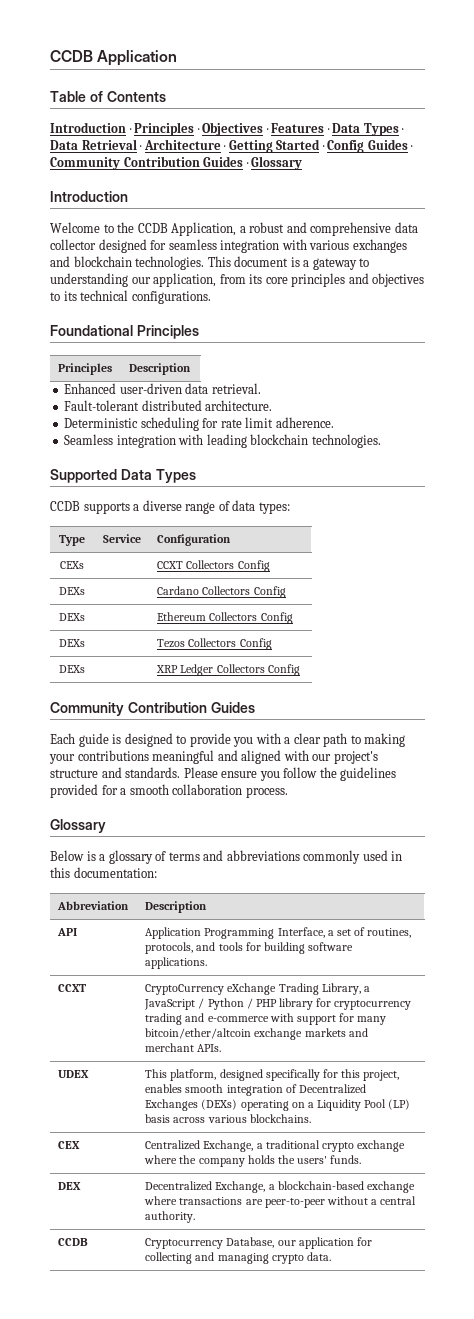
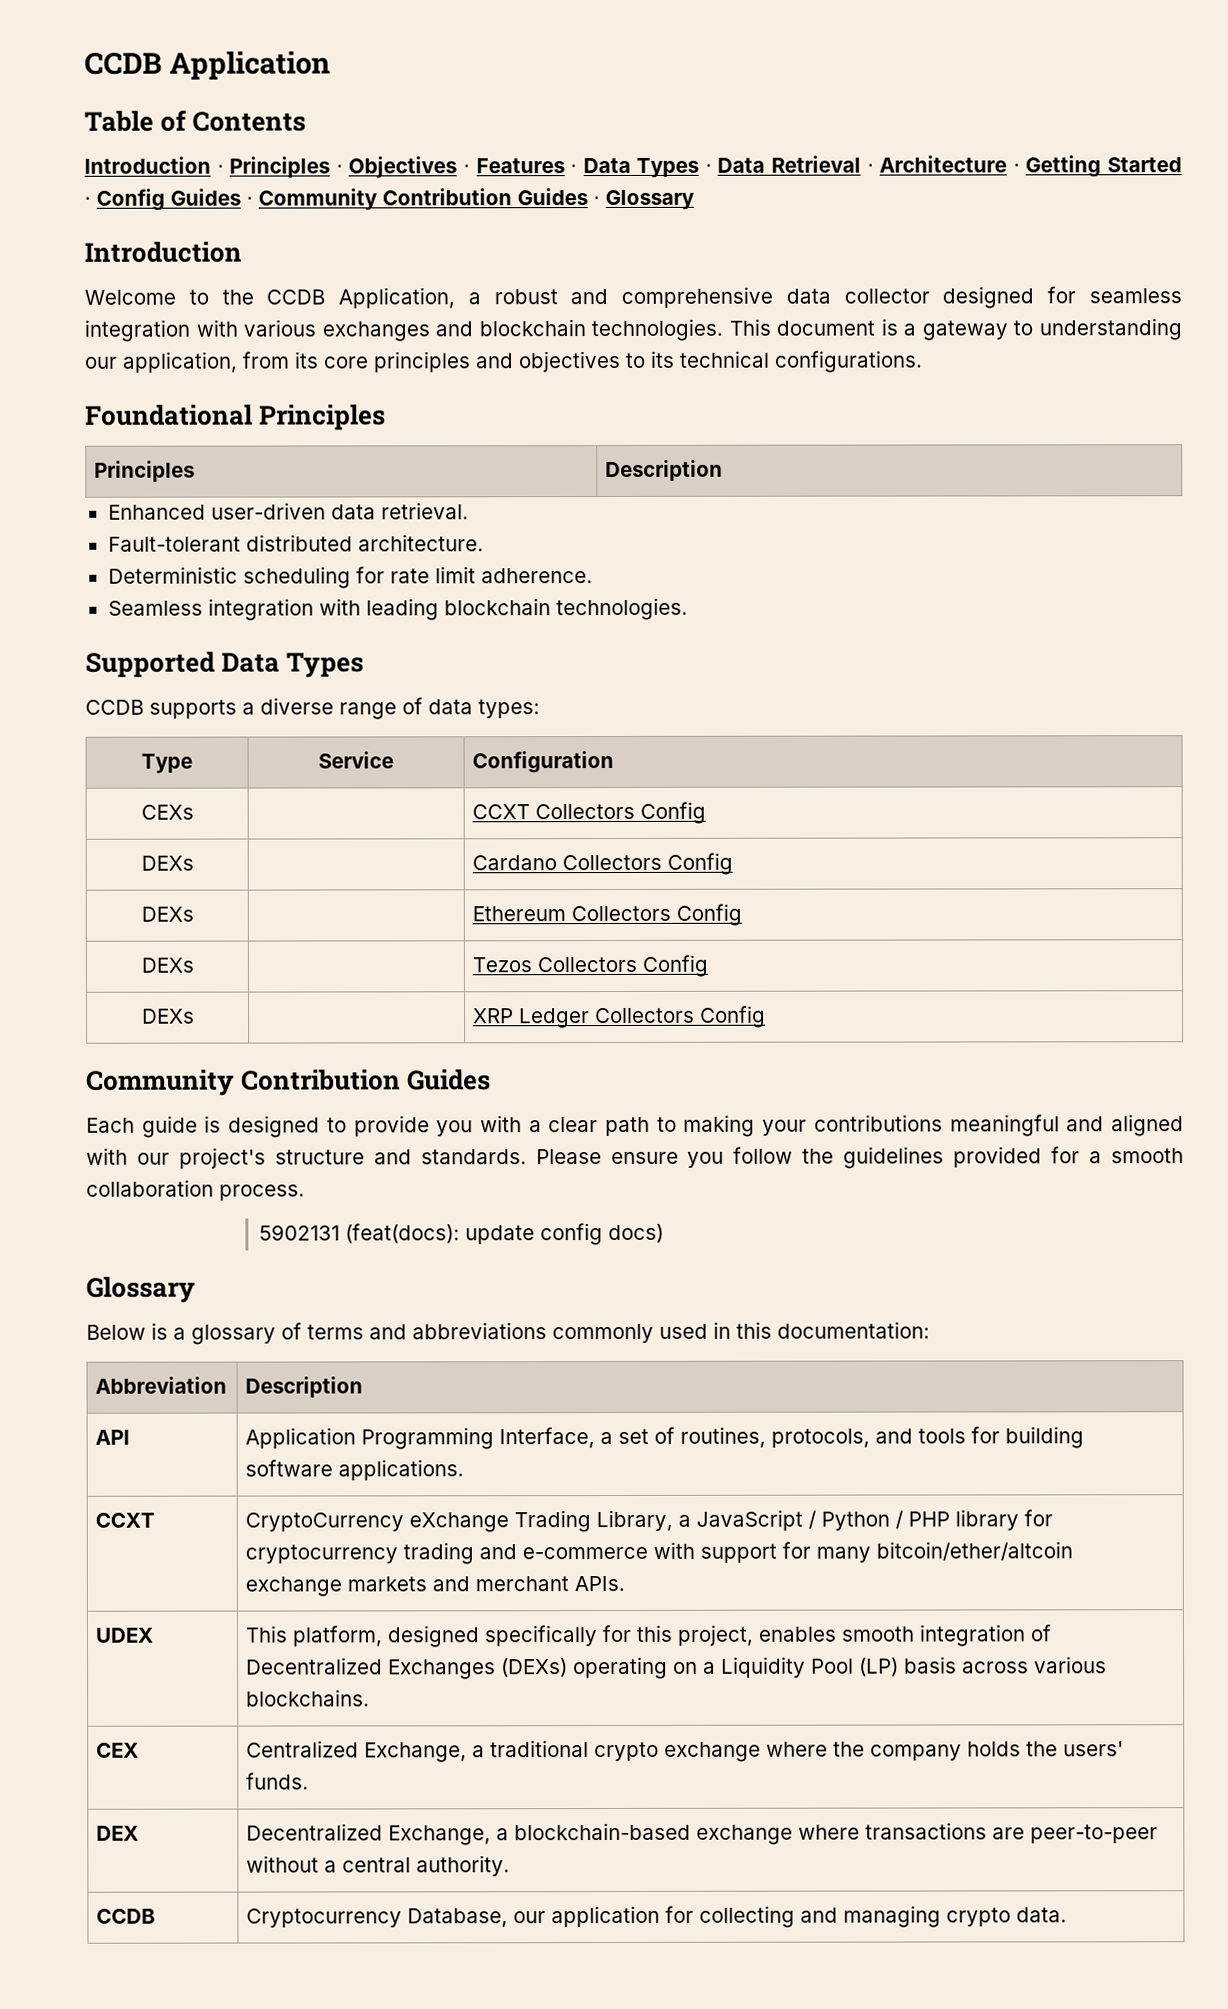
+ 5902131 (feat(docs): update config docs)

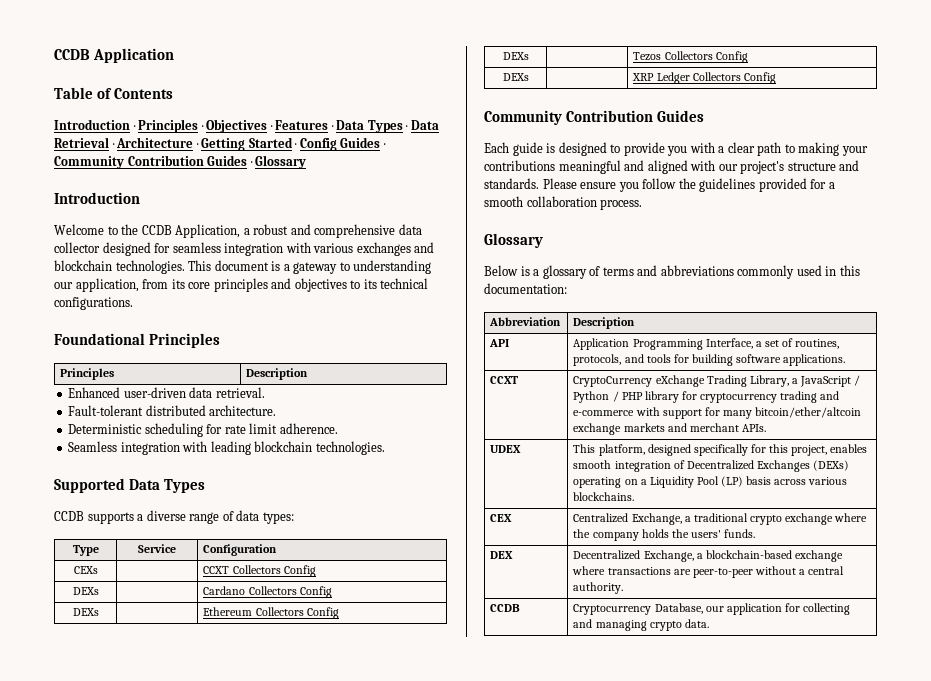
- 5902131 (feat(docs): update config docs)

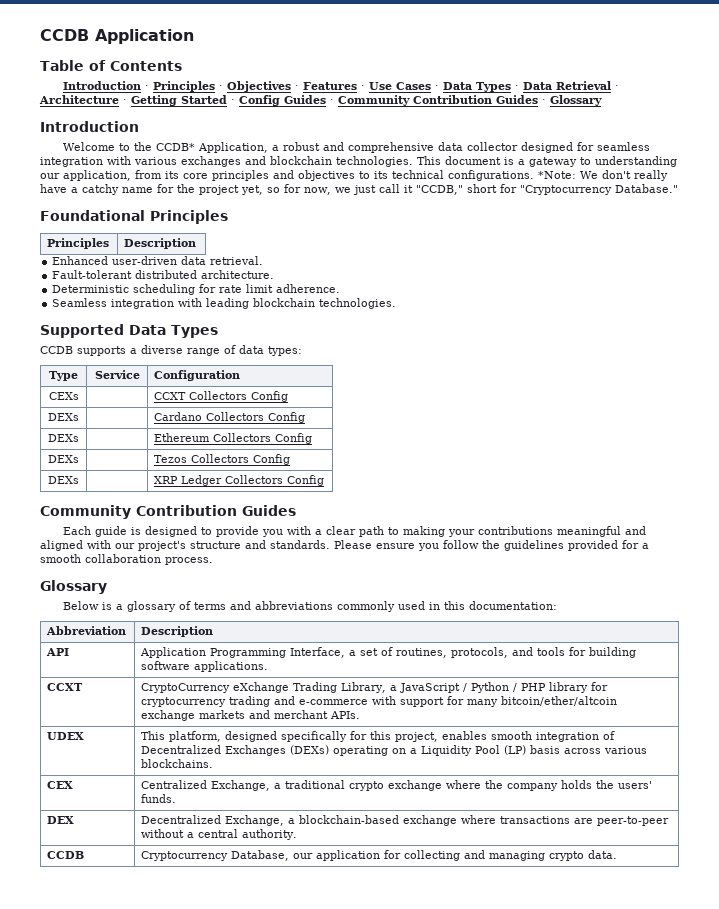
- Introduction · Principles · Objectives · Features · Data Types · Data Retrieval · Architecture · Getting Started · Config Guides · Community Contribution Guides · Glossary
+ Introduction · Principles · Objectives · Features · Use Cases · Data Types · Data Retrieval · Architecture · Getting Started · Config Guides · Community Contribution Guides · Glossary
- Welcome to the CCDB Application, a robust and comprehensive data collector designed for seamless integration with various exchanges and blockchain technologies.
+ Welcome to the CCDB* Application, a robust and comprehensive data collector designed for seamless integration with various exchanges and blockchain technologies.
+ *Note: We don't really have a catchy name for the project yet, so for now, we just call it "CCDB," short for "Cryptocurrency Database."

